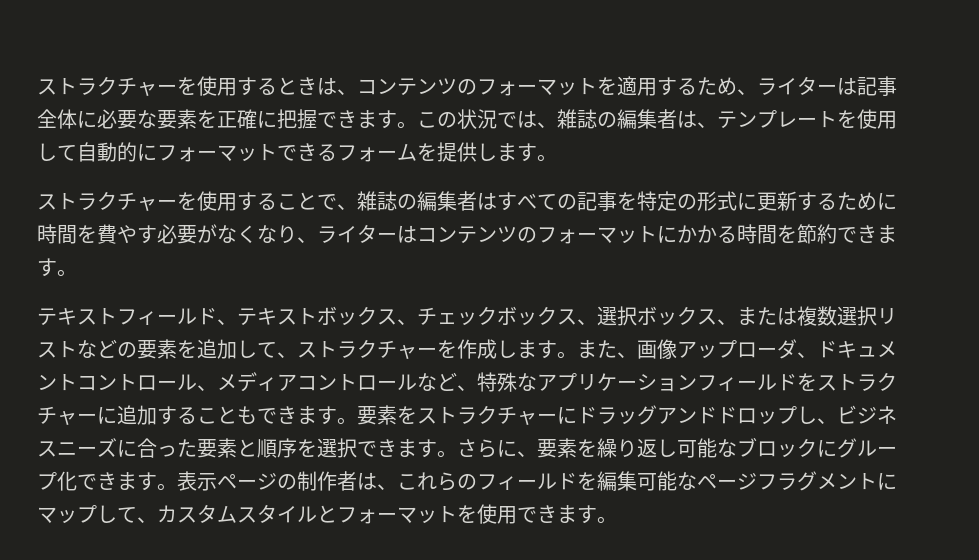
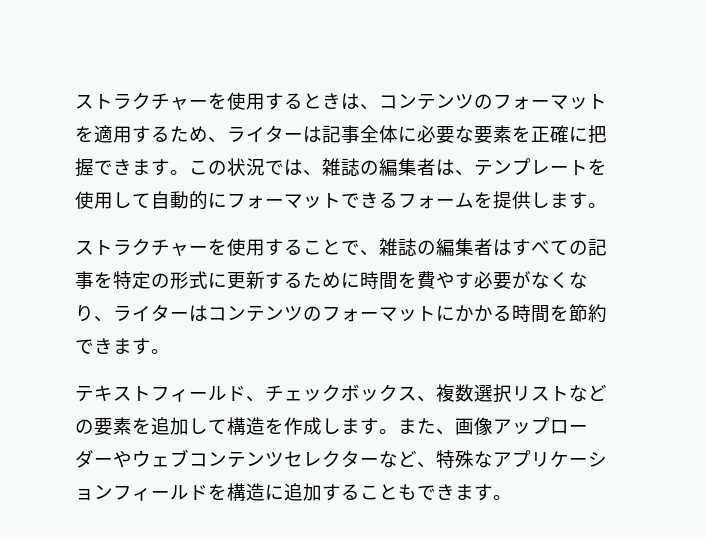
- テキストフィールド、テキストボックス、チェックボックス、選択ボックス、または複数選択リストなどの要素を追加して、ストラクチャーを作成します。
+ テキストフィールド、チェックボックス、複数選択リストなどの要素を追加して構造を作成します。
- また、画像アップローダ、ドキュメントコントロール、メディアコントロールなど、特殊なアプリケーションフィールドをストラクチャーに追加することもできます。要素をストラクチャーにドラッグアンドドロップし、ビジネスニーズに合った要素と順序を選択できます。さらに、要素を繰り返し可能なブロックにグループ化できます。表示ページの制作者は、これらのフィールドを編集可能なページフラグメントにマップして、カスタムスタイルとフォーマットを使用できます。
+ また、画像アップローダーやウェブコンテンツセレクターなど、特殊なアプリケーションフィールドを構造に追加することもできます。

